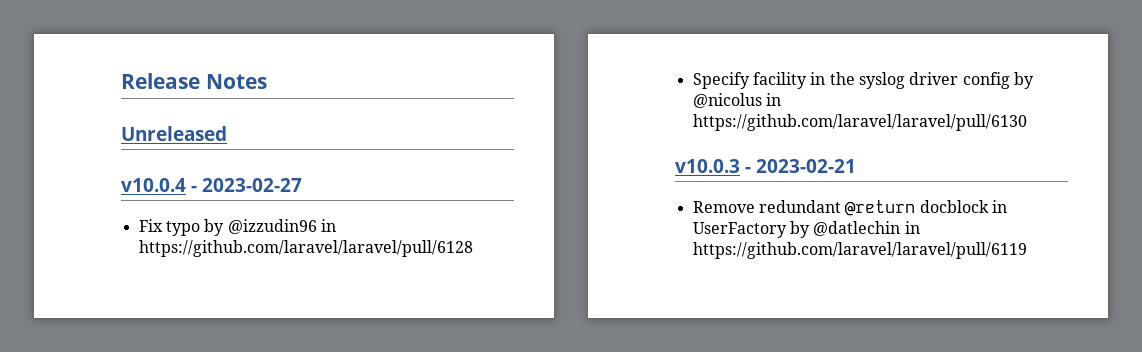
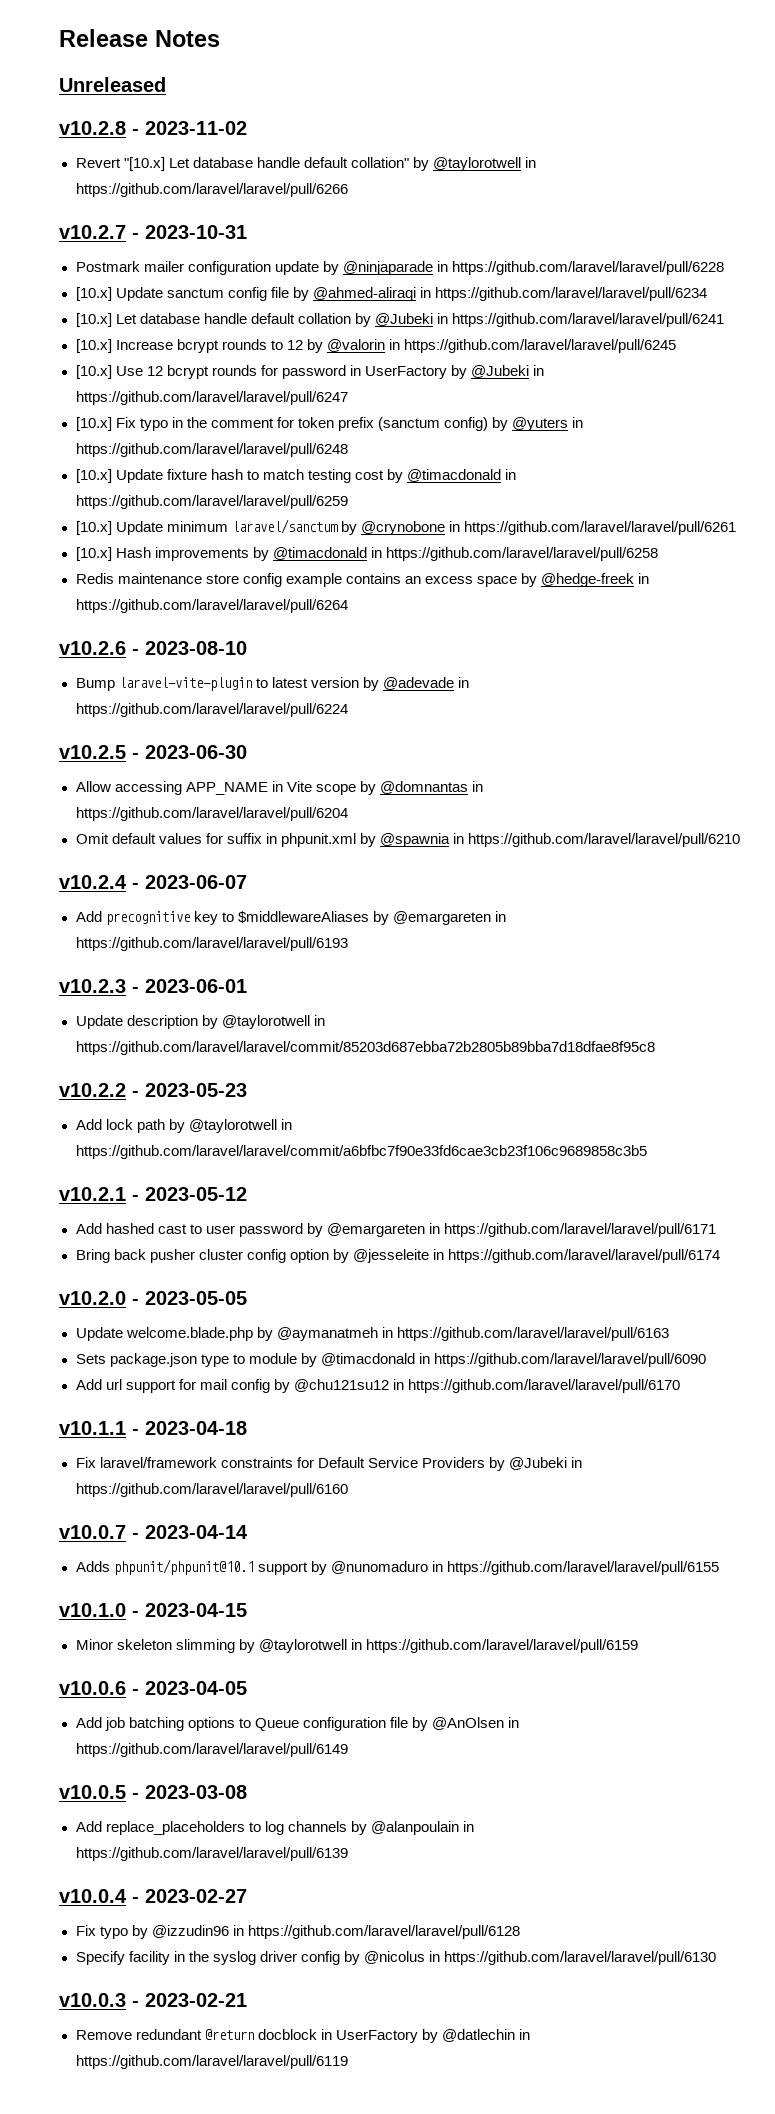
+ v10.2.8 - 2023-11-02
+ Revert "[10.x] Let database handle default collation" by @taylorotwell in https://github.com/laravel/laravel/pull/6266
+ v10.2.7 - 2023-10-31
+ Postmark mailer configuration update by @ninjaparade in https://github.com/laravel/laravel/pull/6228
+ [10.x] Update sanctum config file by @ahmed-aliraqi in https://github.com/laravel/laravel/pull/6234
+ [10.x] Let database handle default collation by @Jubeki in https://github.com/laravel/laravel/pull/6241
+ [10.x] Increase bcrypt rounds to 12 by @valorin in https://github.com/laravel/laravel/pull/6245
+ [10.x] Use 12 bcrypt rounds for password in UserFactory by @Jubeki in https://github.com/laravel/laravel/pull/6247
+ [10.x] Fix typo in the comment for token prefix (sanctum config) by @yuters in https://github.com/laravel/laravel/pull/6248
+ [10.x] Update fixture hash to match testing cost by @timacdonald in https://github.com/laravel/laravel/pull/6259
+ [10.x] Update minimum laravel/sanctum by @crynobone in https://github.com/laravel/laravel/pull/6261
+ [10.x] Hash improvements by @timacdonald in https://github.com/laravel/laravel/pull/6258
+ Redis maintenance store config example contains an excess space by @hedge-freek in https://github.com/laravel/laravel/pull/6264
+ v10.2.6 - 2023-08-10
+ Bump laravel-vite-plugin to latest version by @adevade in https://github.com/laravel/laravel/pull/6224
+ v10.2.5 - 2023-06-30
+ Allow accessing APP_NAME in Vite scope by @domnantas in https://github.com/laravel/laravel/pull/6204
+ Omit default values for suffix in phpunit.xml by @spawnia in https://github.com/laravel/laravel/pull/6210
+ v10.2.4 - 2023-06-07
+ Add precognitive key to $middlewareAliases by @emargareten in https://github.com/laravel/laravel/pull/6193
+ v10.2.3 - 2023-06-01
+ Update description by @taylorotwell in https://github.com/laravel/laravel/commit/85203d687ebba72b2805b89bba7d18dfae8f95c8
+ v10.2.2 - 2023-05-23
+ Add lock path by @taylorotwell in https://github.com/laravel/laravel/commit/a6bfbc7f90e33fd6cae3cb23f106c9689858c3b5
+ v10.2.1 - 2023-05-12
+ Add hashed cast to user password by @emargareten in https://github.com/laravel/laravel/pull/6171
+ Bring back pusher cluster config option by @jesseleite in https://github.com/laravel/laravel/pull/6174
+ v10.2.0 - 2023-05-05
+ Update welcome.blade.php by @aymanatmeh in https://github.com/laravel/laravel/pull/6163
+ Sets package.json type to module by @timacdonald in https://github.com/laravel/laravel/pull/6090
+ Add url support for mail config by @chu121su12 in https://github.com/laravel/laravel/pull/6170
+ v10.1.1 - 2023-04-18
+ Fix laravel/framework constraints for Default Service Providers by @Jubeki in https://github.com/laravel/laravel/pull/6160
+ v10.0.7 - 2023-04-14
+ Adds phpunit/phpunit@10.1 support by @nunomaduro in https://github.com/laravel/laravel/pull/6155
+ v10.1.0 - 2023-04-15
+ Minor skeleton slimming by @taylorotwell in https://github.com/laravel/laravel/pull/6159
+ v10.0.6 - 2023-04-05
+ Add job batching options to Queue configuration file by @AnOlsen in https://github.com/laravel/laravel/pull/6149
+ v10.0.5 - 2023-03-08
+ Add replace_placeholders to log channels by @alanpoulain in https://github.com/laravel/laravel/pull/6139

